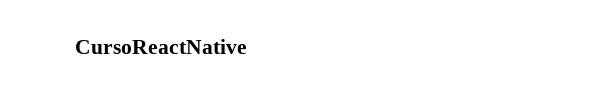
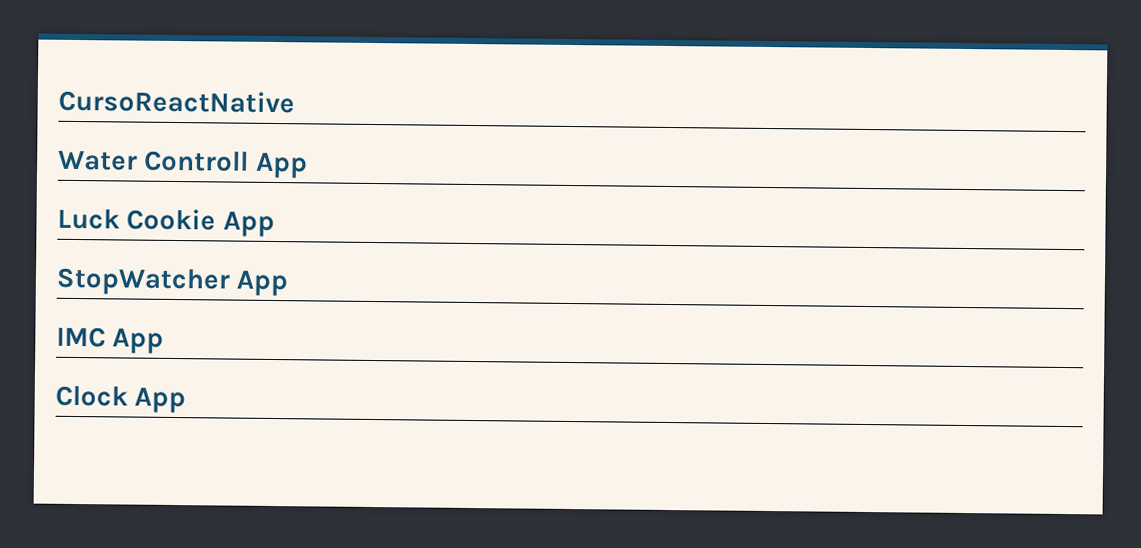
+ Water Controll App
+ Luck Cookie App
+ StopWatcher App
+ IMC App
+ Clock App

